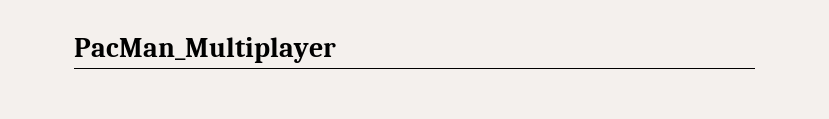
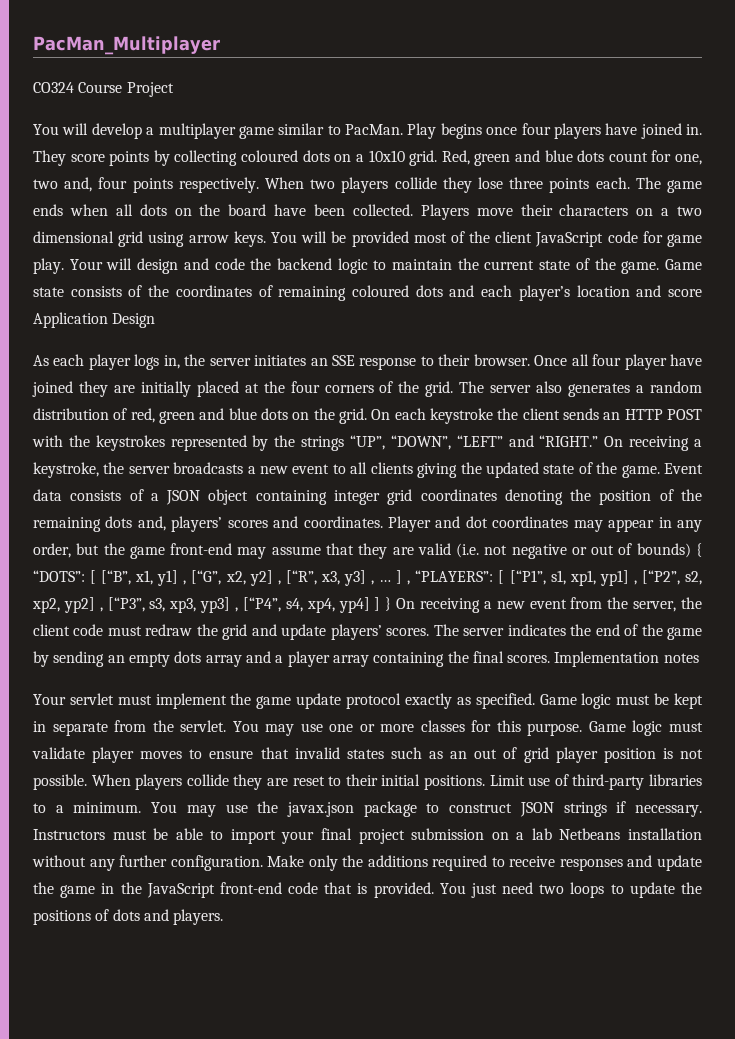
+ CO324 Course Project
+ You will develop a multiplayer game similar to PacMan. Play begins once four players have joined in. They score points by collecting coloured dots on a 10x10 grid. Red, green and blue dots count for one, two and, four points respectively. When two players collide they lose three points each. The game ends when all dots on the board have been collected. Players move their characters on a two dimensional grid using arrow keys. You will be provided most of the client JavaScript code for game play. Your will design and code the backend logic to maintain the current state of the game. Game state consists of the coordinates of remaining coloured dots and each player’s location and score Application Design
+ As each player logs in, the server initiates an SSE response to their browser. Once all four player have joined they are initially placed at the four corners of the grid. The server also generates a random distribution of red, green and blue dots on the grid. On each keystroke the client sends an HTTP POST with the keystrokes represented by the strings “UP”, “DOWN”, “LEFT” and “RIGHT.” On receiving a keystroke, the server broadcasts a new event to all clients giving the updated state of the game. Event data consists of a JSON object containing integer grid coordinates denoting the position of the remaining dots and, players’ scores and coordinates. Player and dot coordinates may appear in any order, but the game front-end may assume that they are valid (i.e. not negative or out of bounds) { “DOTS”: [ [“B”, x1, y1] , [“G”, x2, y2] , [“R”, x3, y3] , … ] , “PLAYERS”: [ [“P1”, s1, xp1, yp1] , [“P2”, s2, xp2, yp2] , [“P3”, s3, xp3, yp3] , [“P4”, s4, xp4, yp4] ] } On receiving a new event from the server, the client code must redraw the grid and update players’ scores. The server indicates the end of the game by sending an empty dots array and a player array containing the final scores. Implementation notes
+ Your servlet must implement the game update protocol exactly as specified. Game logic must be kept in separate from the servlet. You may use one or more classes for this purpose. Game logic must validate player moves to ensure that invalid states such as an out of grid player position is not possible. When players collide they are reset to their initial positions. Limit use of third-party libraries to a minimum. You may use the javax.json package to construct JSON strings if necessary. Instructors must be able to import your final project submission on a lab Netbeans installation without any further configuration. Make only the additions required to receive responses and update the game in the JavaScript front-end code that is provided. You just need two loops to update the positions of dots and players.

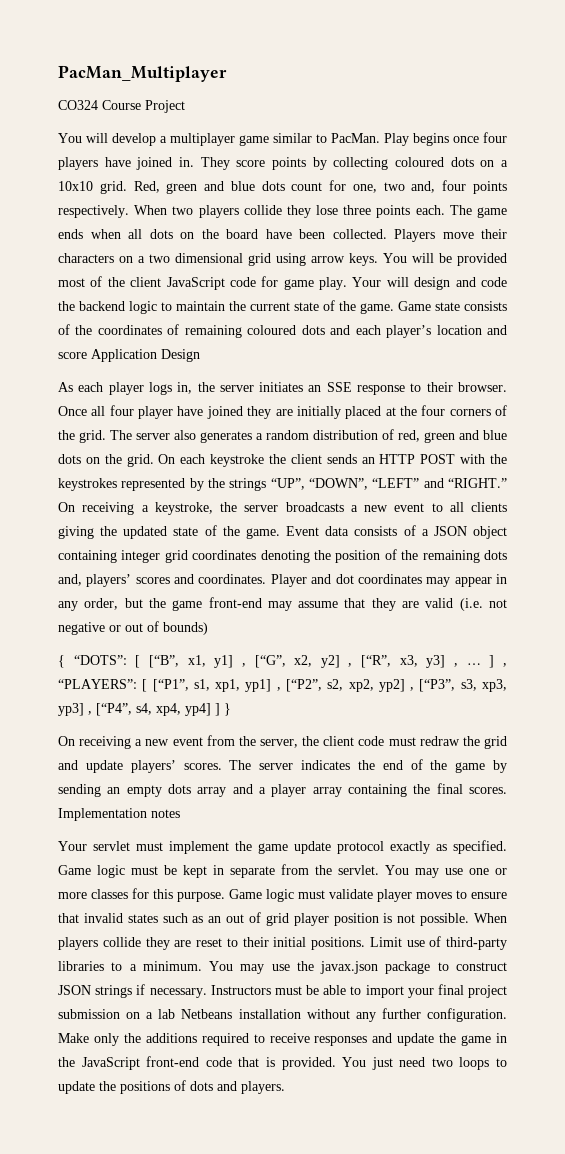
- Player and dot coordinates may appear in any order, but the game front-end may assume that they are valid (i.e. not negative or out of bounds) { “DOTS”:
+ Player and dot coordinates may appear in any order, but the game front-end may assume that they are valid (i.e. not negative or out of bounds)
+ { “DOTS”:
- [ [“P1”, s1, xp1, yp1] , [“P2”, s2, xp2, yp2] , [“P3”, s3, xp3, yp3] , [“P4”, s4, xp4, yp4] ] } On receiving a new event from the server, the client code must redraw the grid and update players’ scores.
+ [ [“P1”, s1, xp1, yp1] , [“P2”, s2, xp2, yp2] , [“P3”, s3, xp3, yp3] , [“P4”, s4, xp4, yp4] ] }
+ On receiving a new event from the server, the client code must redraw the grid and update players’ scores.

